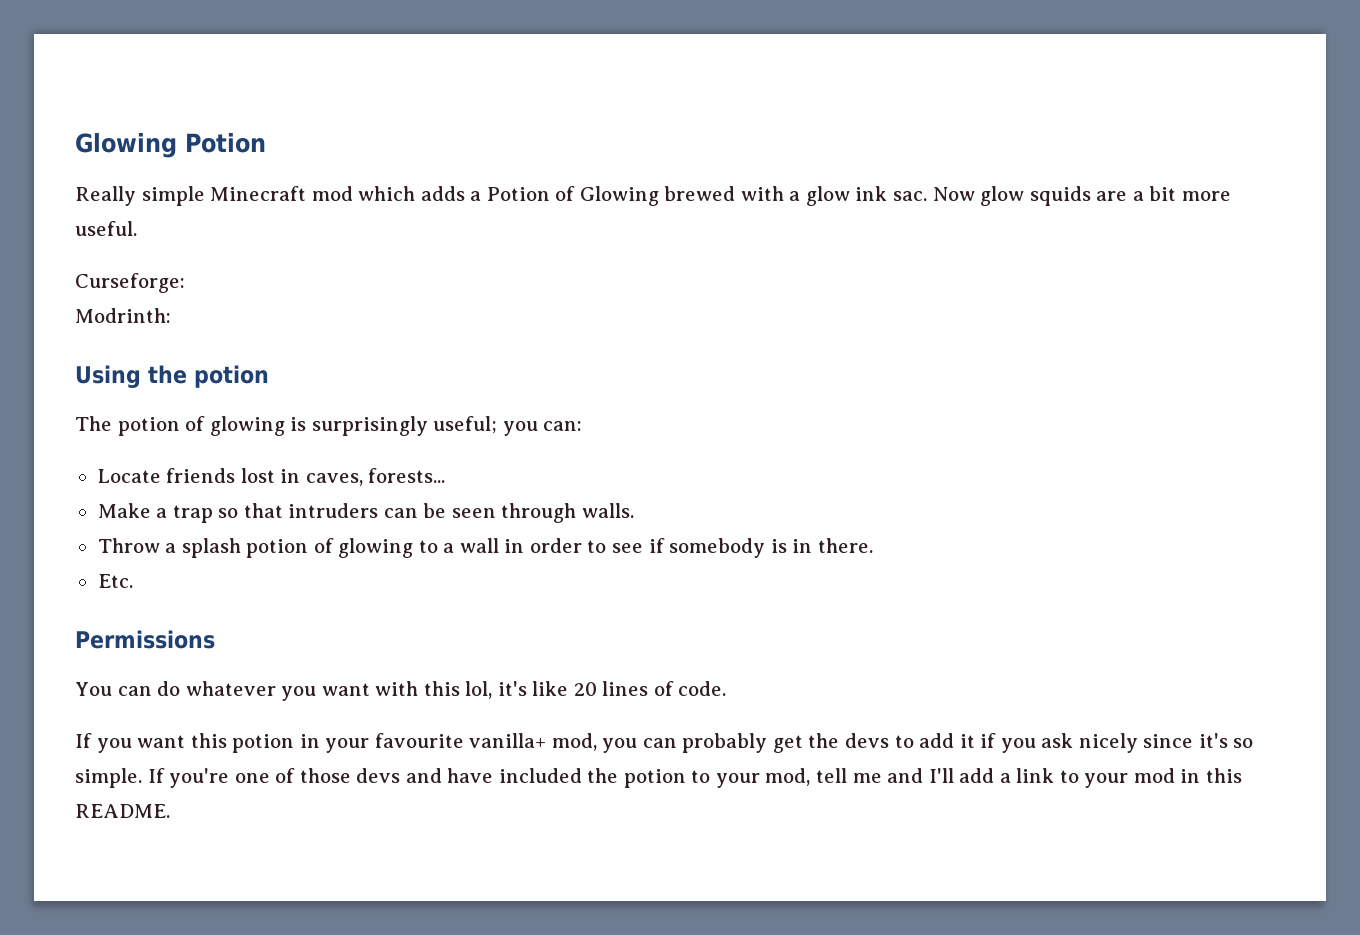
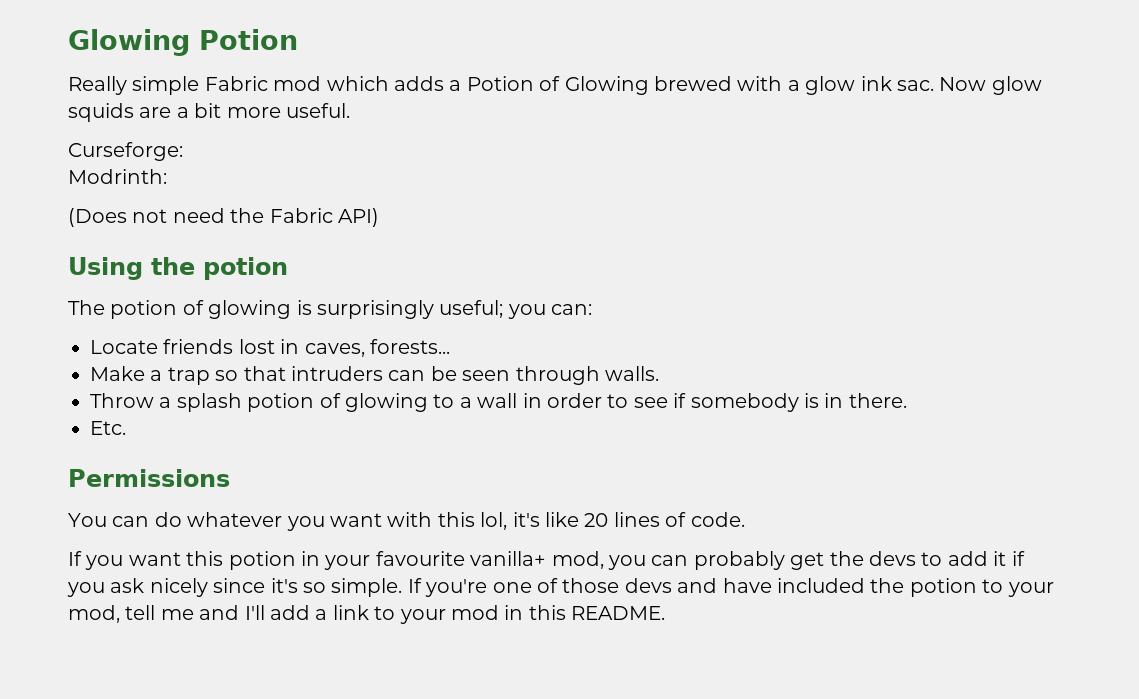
- Really simple Minecraft mod which adds a Potion of Glowing brewed with a glow ink sac.
+ Really simple Fabric mod which adds a Potion of Glowing brewed with a glow ink sac.
+ (Does not need the Fabric API)

